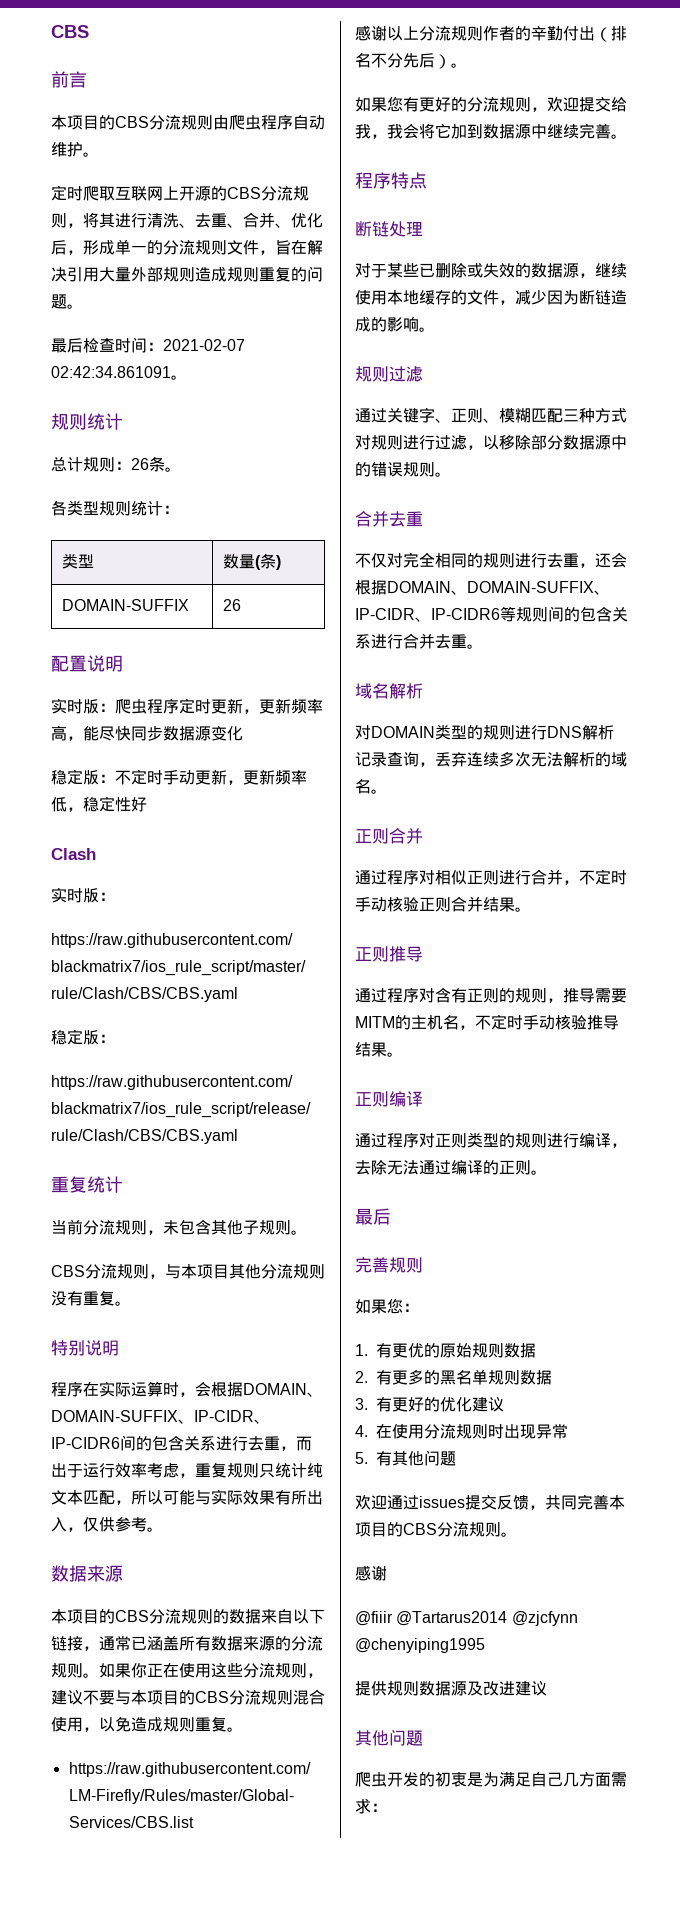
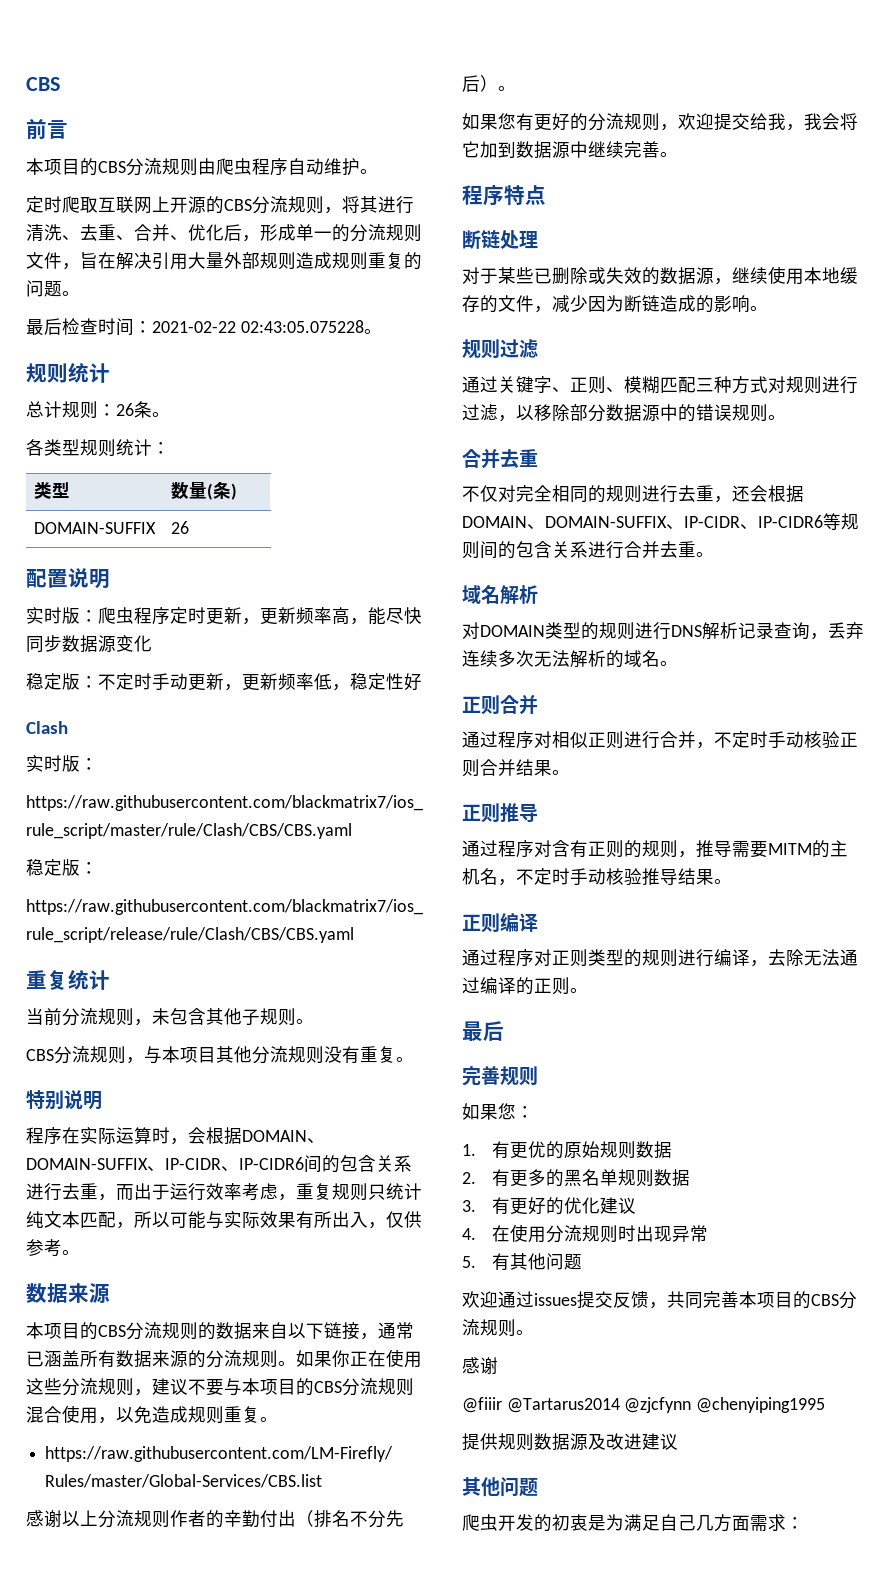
- 最后检查时间：2021-02-07 02:42:34.861091。
+ 最后检查时间：2021-02-22 02:43:05.075228。

